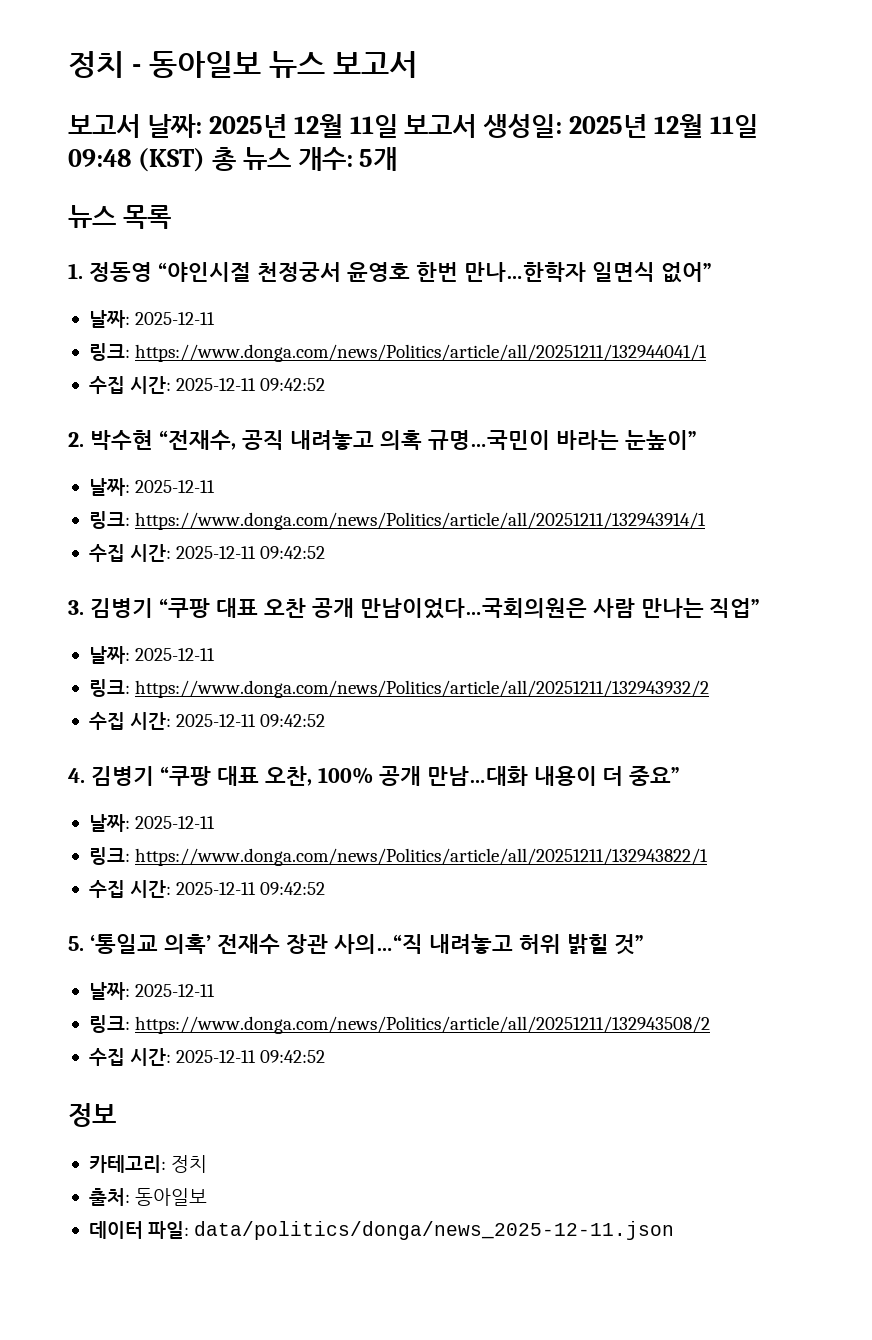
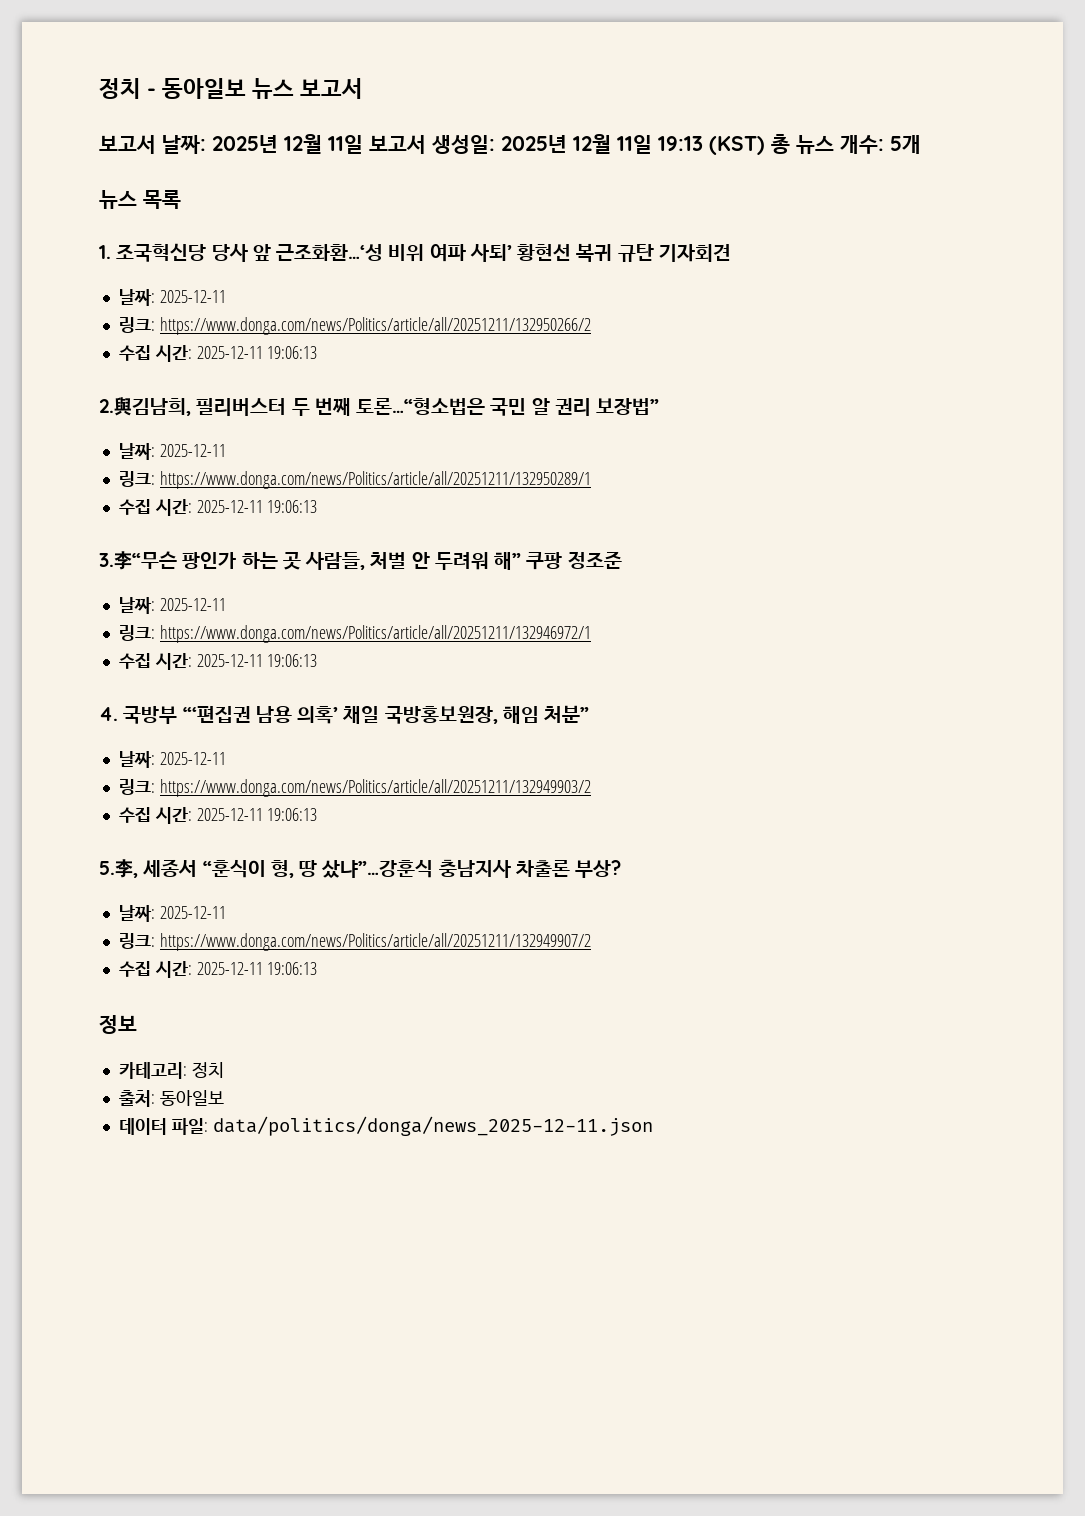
- 보고서 날짜: 2025년 12월 11일 보고서 생성일: 2025년 12월 11일 09:48 (KST) 총 뉴스 개수: 5개
+ 보고서 날짜: 2025년 12월 11일 보고서 생성일: 2025년 12월 11일 19:13 (KST) 총 뉴스 개수: 5개
- 1. 정동영 “야인시절 천정궁서 윤영호 한번 만나…한학자 일면식 없어”
+ 1. 조국혁신당 당사 앞 근조화환…‘성 비위 여파 사퇴’ 황현선 복귀 규탄 기자회견
  날짜: 2025-12-11
- 링크: https://www.donga.com/news/Politics/article/all/20251211/132944041/1
- 수집 시간: 2025-12-11 09:42:52
+ 링크: https://www.donga.com/news/Politics/article/all/20251211/132950266/2
+ 수집 시간: 2025-12-11 19:06:13
- 2. 박수현 “전재수, 공직 내려놓고 의혹 규명…국민이 바라는 눈높이”
+ 2.與김남희, 필리버스터 두 번째 토론…“형소법은 국민 알 권리 보장법”
  날짜: 2025-12-11
- 링크: https://www.donga.com/news/Politics/article/all/20251211/132943914/1
- 수집 시간: 2025-12-11 09:42:52
+ 링크: https://www.donga.com/news/Politics/article/all/20251211/132950289/1
+ 수집 시간: 2025-12-11 19:06:13
- 3. 김병기 “쿠팡 대표 오찬 공개 만남이었다…국회의원은 사람 만나는 직업”
+ 3.李“무슨 팡인가 하는 곳 사람들, 처벌 안 두려워 해” 쿠팡 정조준
  날짜: 2025-12-11
- 링크: https://www.donga.com/news/Politics/article/all/20251211/132943932/2
- 수집 시간: 2025-12-11 09:42:52
+ 링크: https://www.donga.com/news/Politics/article/all/20251211/132946972/1
+ 수집 시간: 2025-12-11 19:06:13
- 4. 김병기 “쿠팡 대표 오찬, 100% 공개 만남…대화 내용이 더 중요”
+ 4. 국방부 “‘편집권 남용 의혹’ 채일 국방홍보원장, 해임 처분”
  날짜: 2025-12-11
- 링크: https://www.donga.com/news/Politics/article/all/20251211/132943822/1
- 수집 시간: 2025-12-11 09:42:52
+ 링크: https://www.donga.com/news/Politics/article/all/20251211/132949903/2
+ 수집 시간: 2025-12-11 19:06:13
- 5. ‘통일교 의혹’ 전재수 장관 사의…“직 내려놓고 허위 밝힐 것”
+ 5.李, 세종서 “훈식이 형, 땅 샀냐”…강훈식 충남지사 차출론 부상?
  날짜: 2025-12-11
- 링크: https://www.donga.com/news/Politics/article/all/20251211/132943508/2
- 수집 시간: 2025-12-11 09:42:52
+ 링크: https://www.donga.com/news/Politics/article/all/20251211/132949907/2
+ 수집 시간: 2025-12-11 19:06:13

